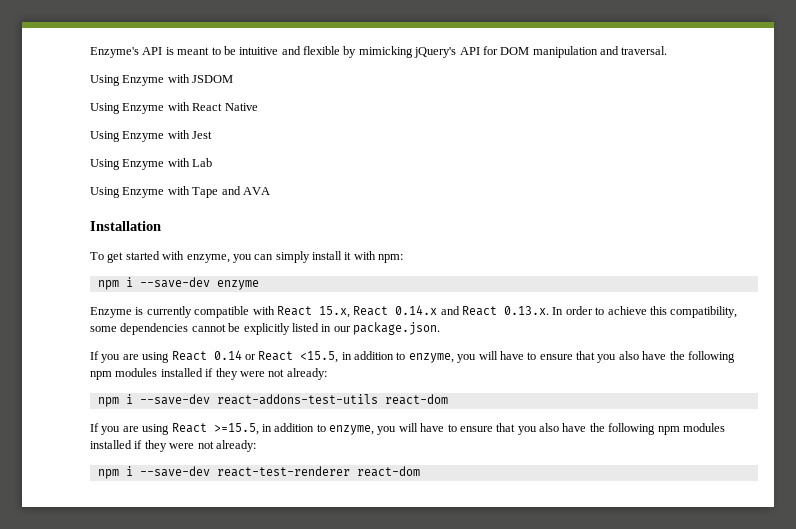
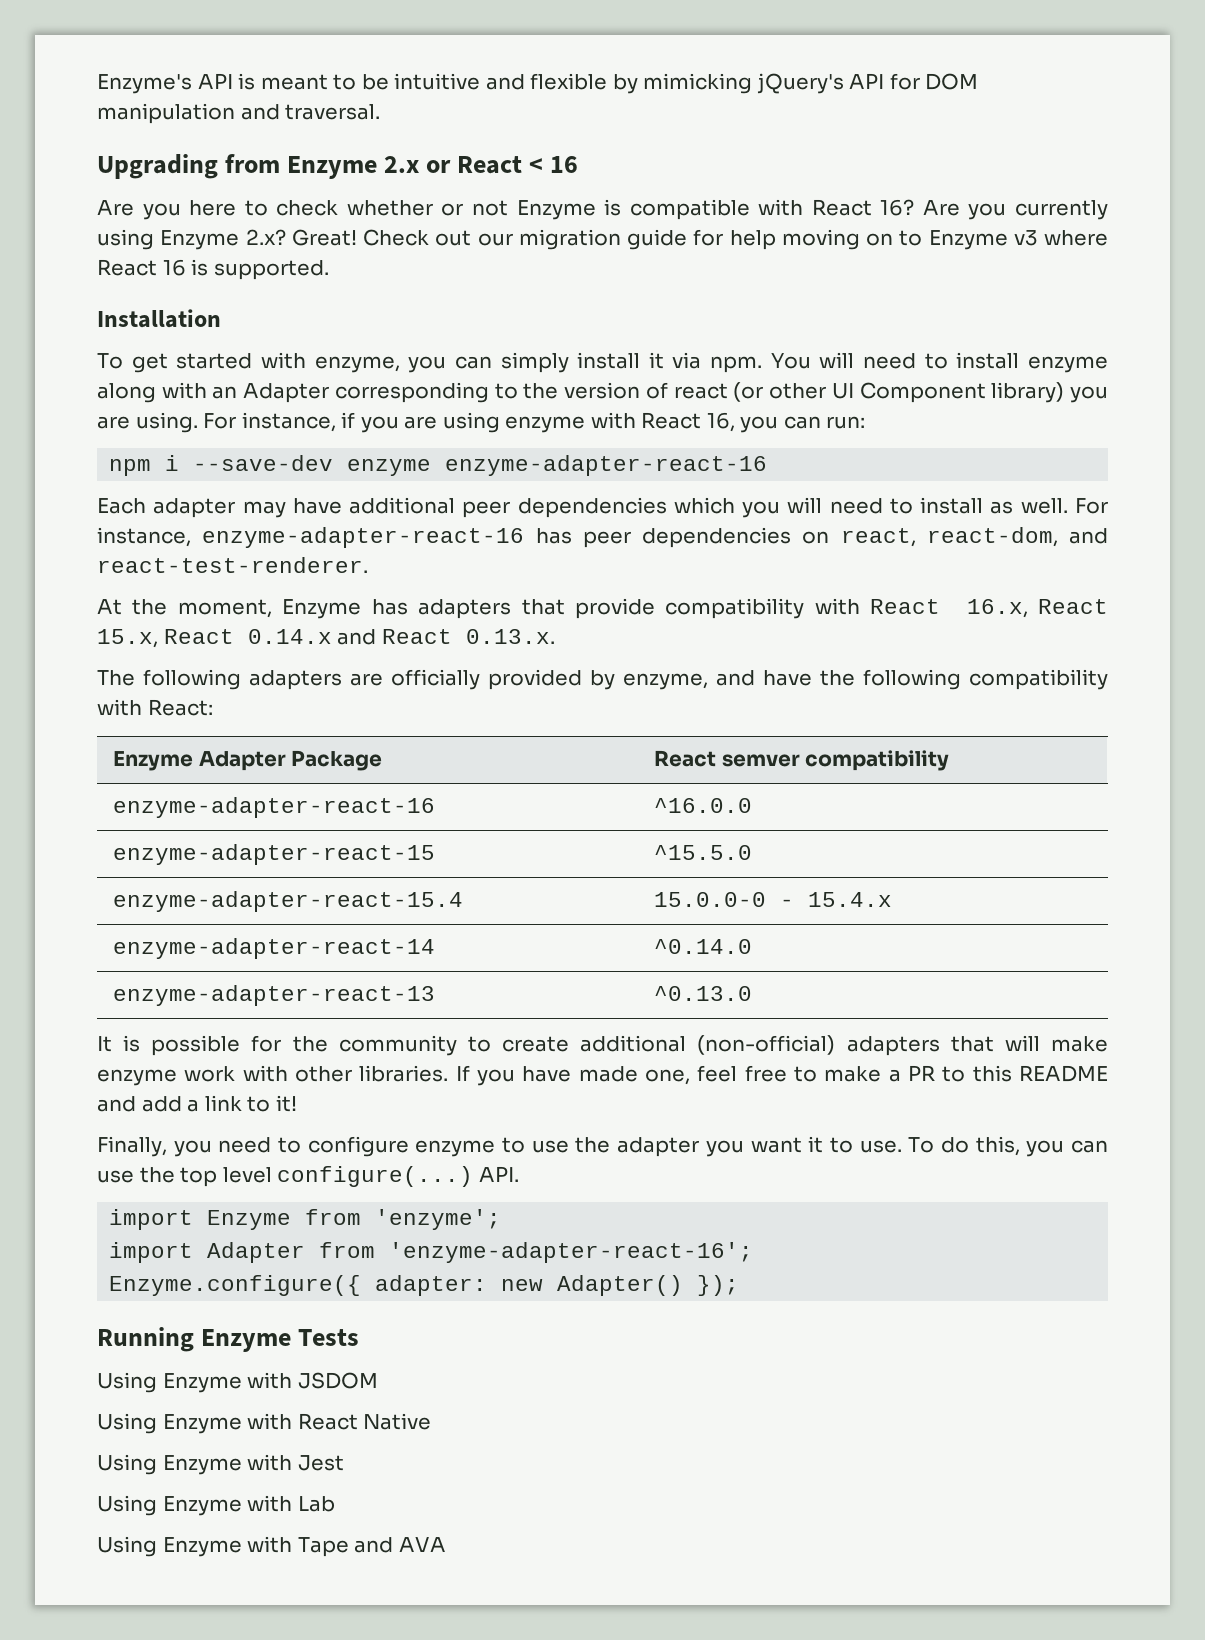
+ Upgrading from Enzyme 2.x or React < 16
+ Are you here to check whether or not Enzyme is compatible with React 16? Are you currently using Enzyme 2.x? Great! Check out our migration guide for help moving on to Enzyme v3 where React 16 is supported.
+ Installation
+ To get started with enzyme, you can simply install it via npm. You will need to install enzyme along with an Adapter corresponding to the version of react (or other UI Component library) you are using. For instance, if you are using enzyme with React 16, you can run:
+ npm i --save-dev enzyme enzyme-adapter-react-16
+ Each adapter may have additional peer dependencies which you will need to install as well. For instance, enzyme-adapter-react-16 has peer dependencies on react, react-dom, and react-test-renderer.
+ At the moment, Enzyme has adapters that provide compatibility with React 16.x, React 15.x, React 0.14.x and React 0.13.x.
+ The following adapters are officially provided by enzyme, and have the following compatibility with React:
+ Enzyme Adapter Package | React semver compatibility
+ enzyme-adapter-react-16 | ^16.0.0
+ enzyme-adapter-react-15 | ^15.5.0
+ enzyme-adapter-react-15.4 | 15.0.0-0 - 15.4.x
+ enzyme-adapter-react-14 | ^0.14.0
+ enzyme-adapter-react-13 | ^0.13.0
+ It is possible for the community to create additional (non-official) adapters that will make enzyme work with other libraries. If you have made one, feel free to make a PR to this README and add a link to it!
+ Finally, you need to configure enzyme to use the adapter you want it to use. To do this, you can use the top level configure(...) API.
+ import Enzyme from 'enzyme';
+ import Adapter from 'enzyme-adapter-react-16';
+ Enzyme.configure({ adapter: new Adapter() });
+ Running Enzyme Tests
- Installation
- To get started with enzyme, you can simply install it with npm:
- npm i --save-dev enzyme
- Enzyme is currently compatible with React 15.x, React 0.14.x and React 0.13.x. In order to achieve this compatibility, some dependencies cannot be explicitly listed in our package.json.
- If you are using React 0.14 or React <15.5, in addition to enzyme, you will have to ensure that you also have the following npm modules installed if they were not already:
- npm i --save-dev react-addons-test-utils react-dom
- If you are using React >=15.5, in addition to enzyme, you will have to ensure that you also have the following npm modules installed if they were not already:
- npm i --save-dev react-test-renderer react-dom

